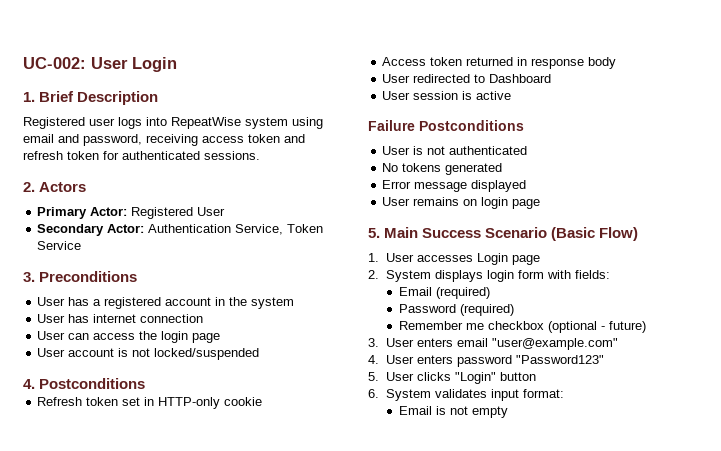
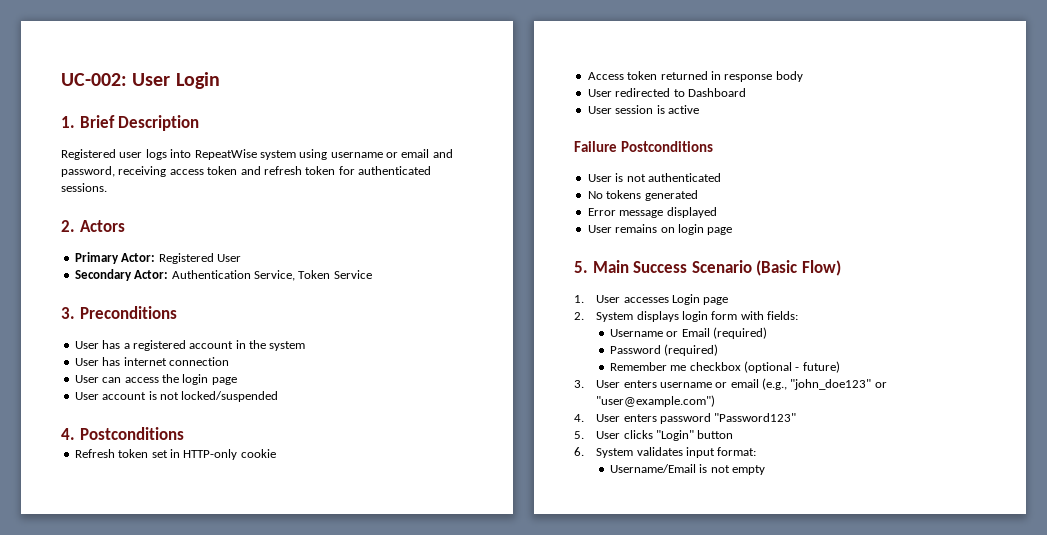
- Registered user logs into RepeatWise system using email and password, receiving access token and refresh token for authenticated sessions.
+ Registered user logs into RepeatWise system using username or email and password, receiving access token and refresh token for authenticated sessions.
- Email (required)
+ Username or Email (required)
- 3. User enters email "user@example.com"
+ 3. User enters username or email (e.g., "john_doe123" or "user@example.com")
- Email is not empty
+ Username/Email is not empty

